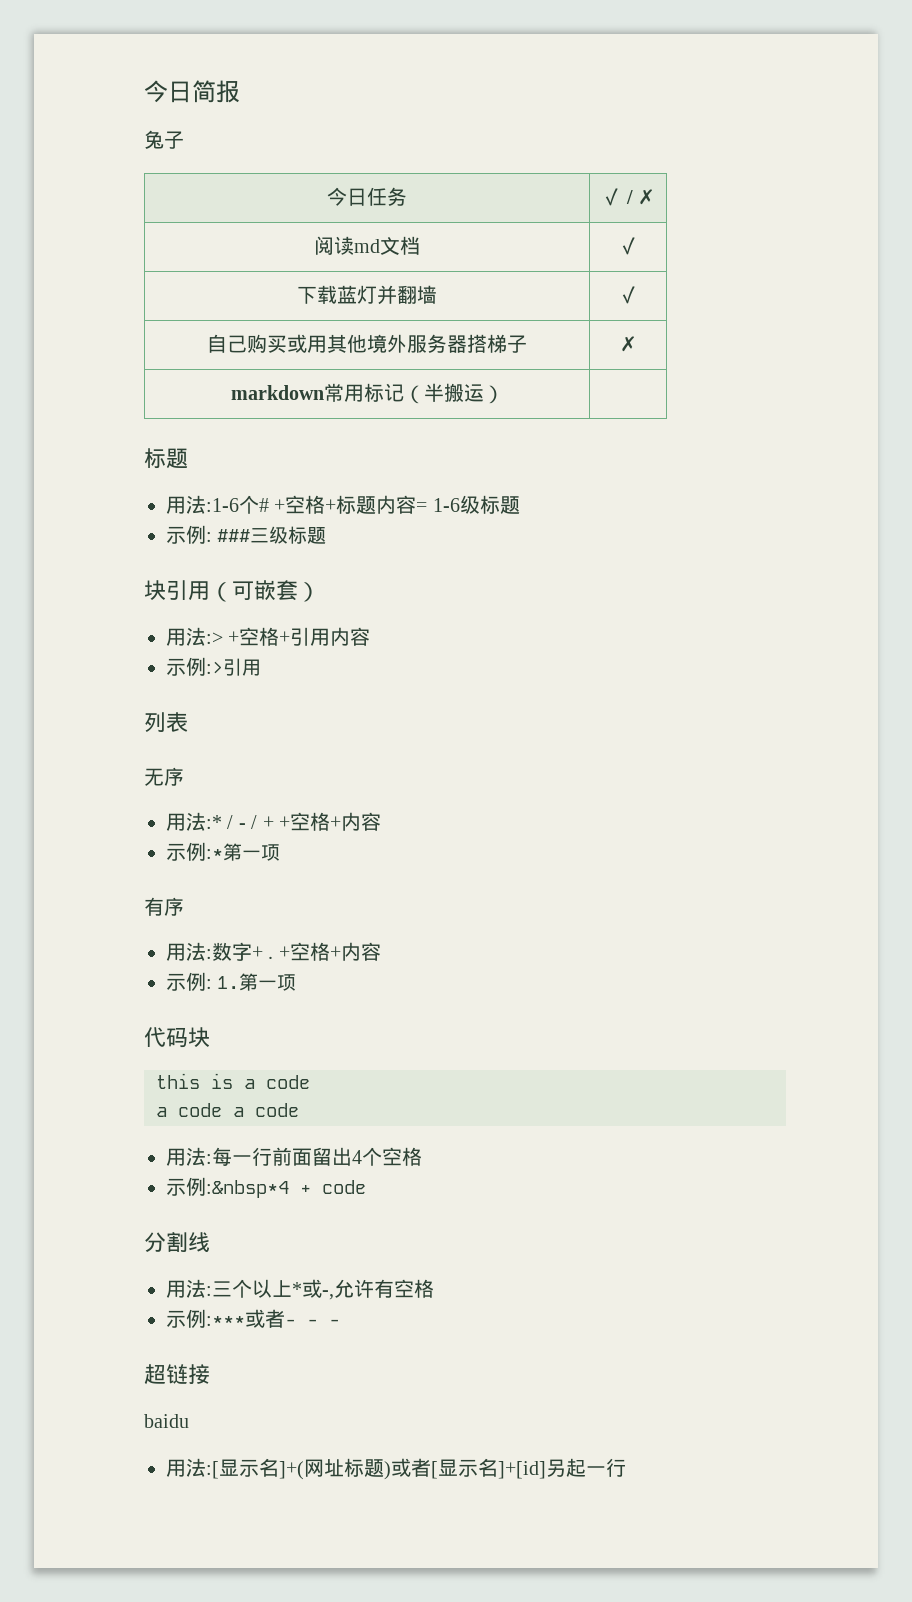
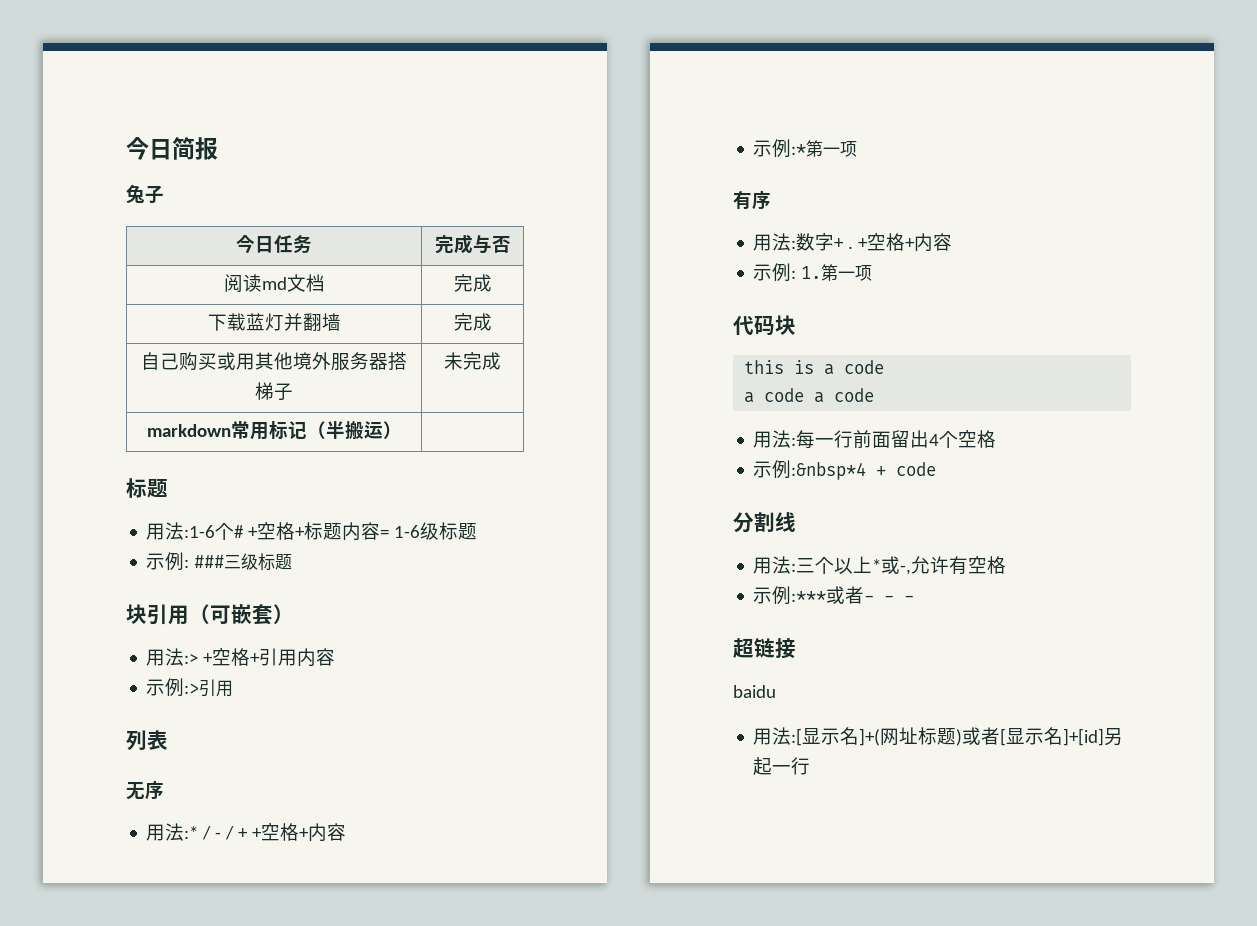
- 今日任务 | ✓ / ✗
+ 今日任务 | 完成与否
- 阅读md文档 | ✓
+ 阅读md文档 | 完成
- 下载蓝灯并翻墙 | ✓
+ 下载蓝灯并翻墙 | 完成
- 自己购买或用其他境外服务器搭梯子 | ✗
+ 自己购买或用其他境外服务器搭梯子 | 未完成

